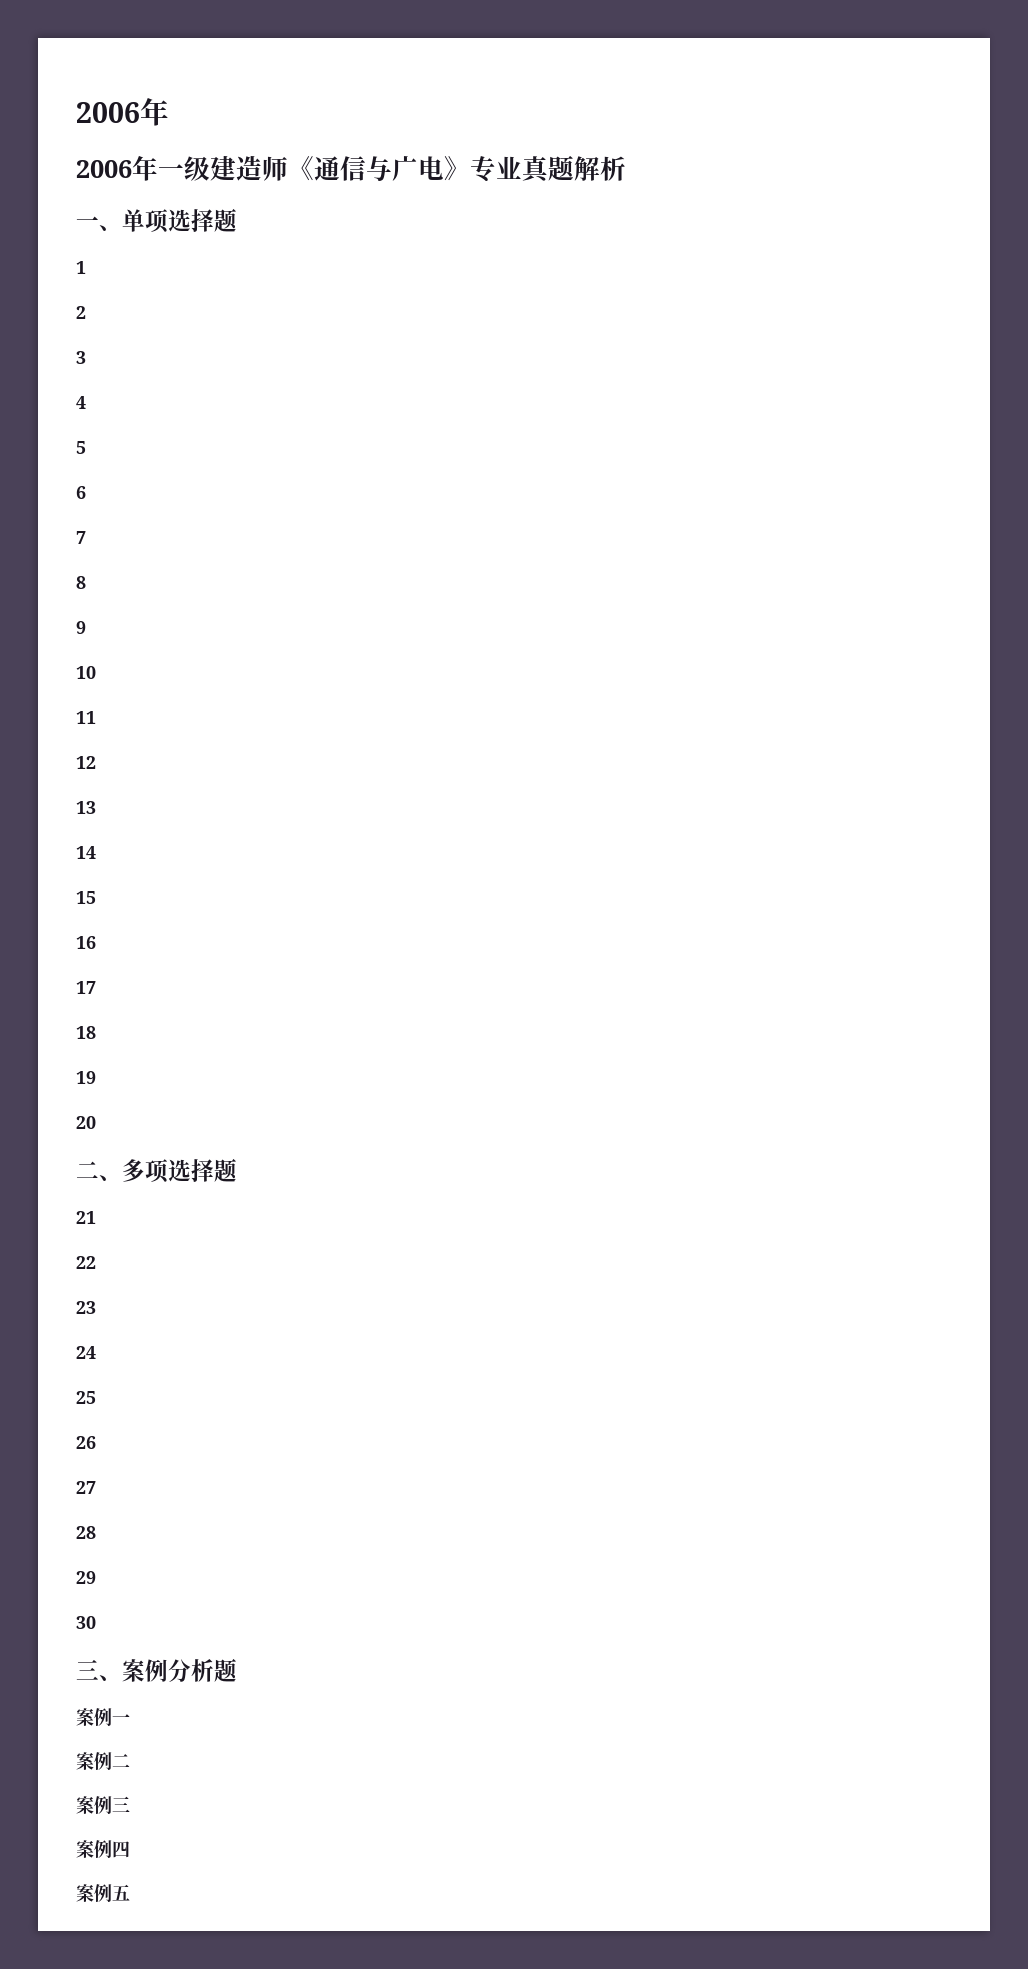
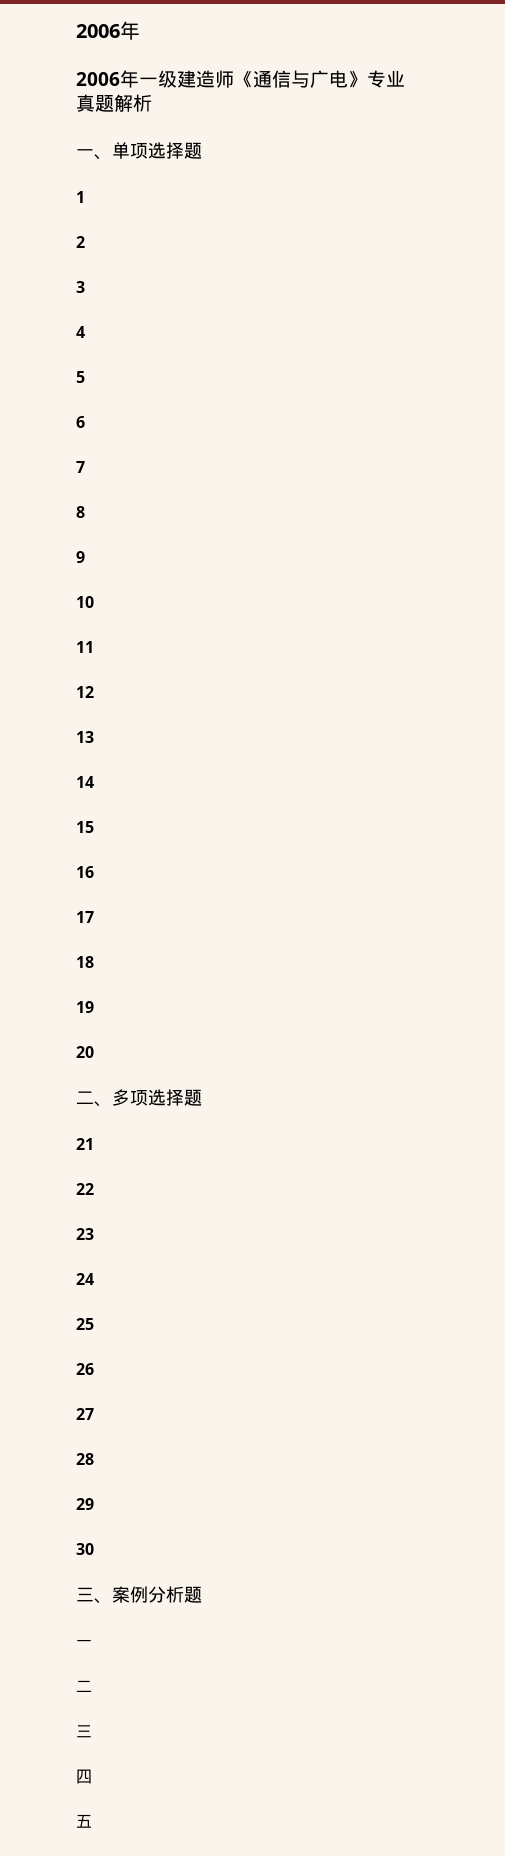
  三、案例分析题
- 案例一
- 案例二
- 案例三
+ 一
+ 二
+ 三
- 案例四
+ 四
- 案例五
+ 五

